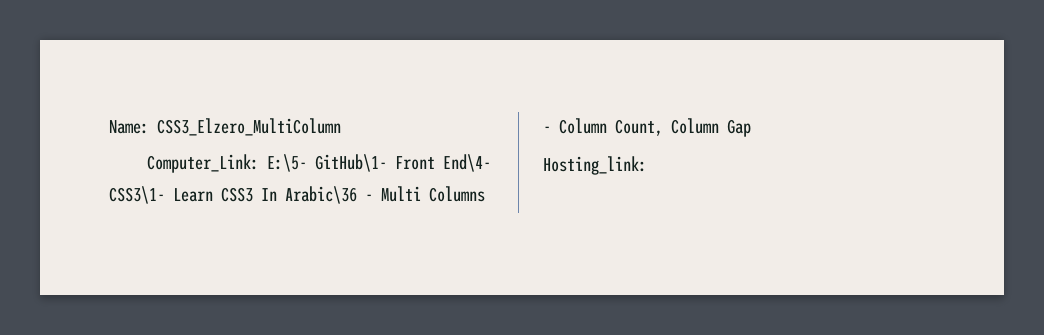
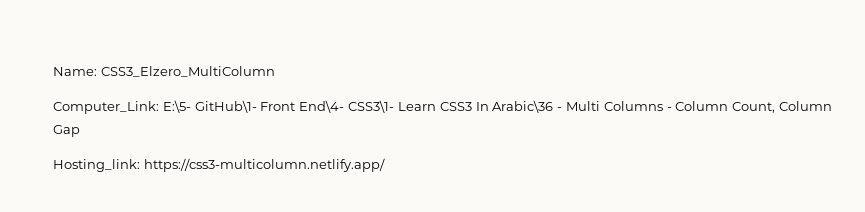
- Hosting_link:
+ Hosting_link: https://css3-multicolumn.netlify.app/

